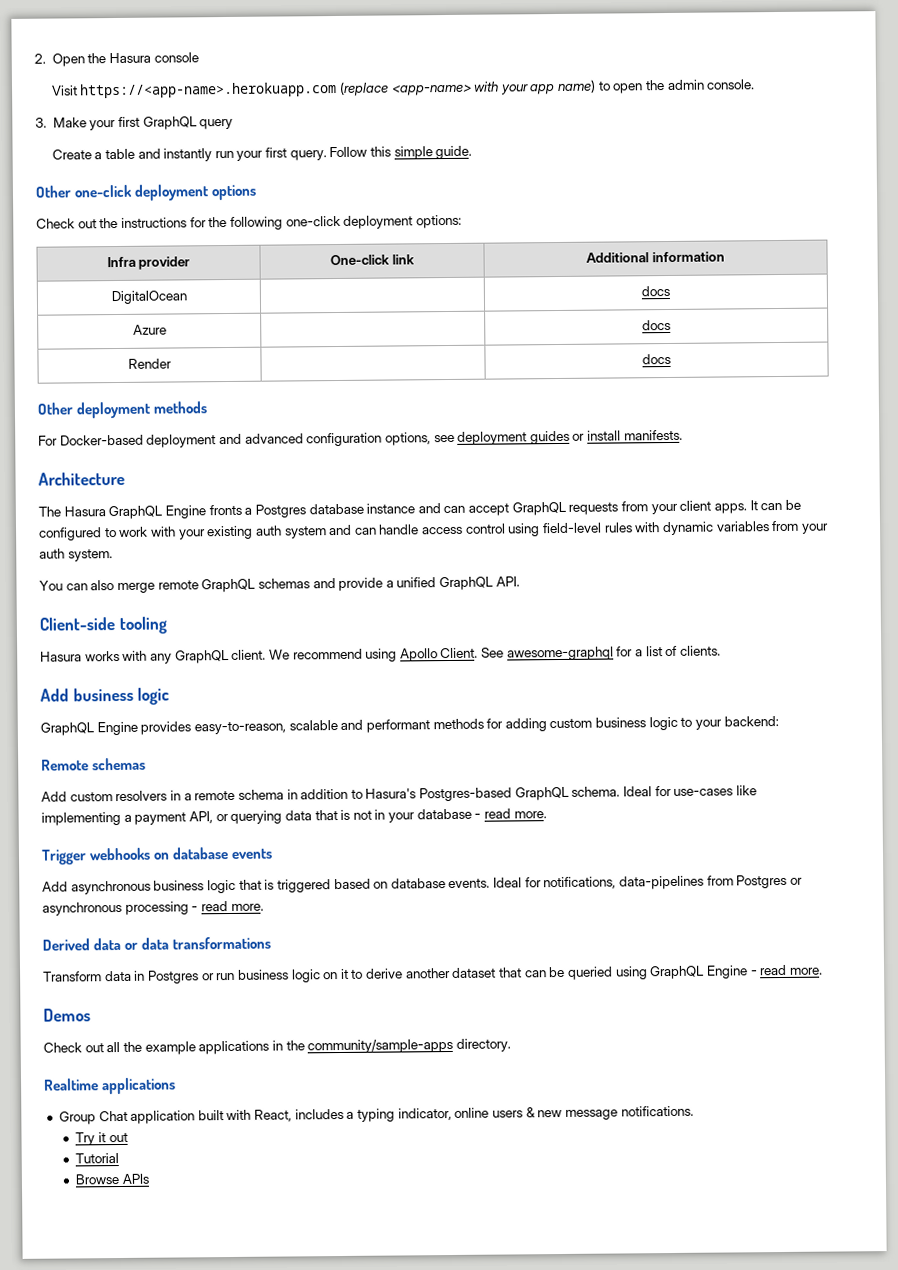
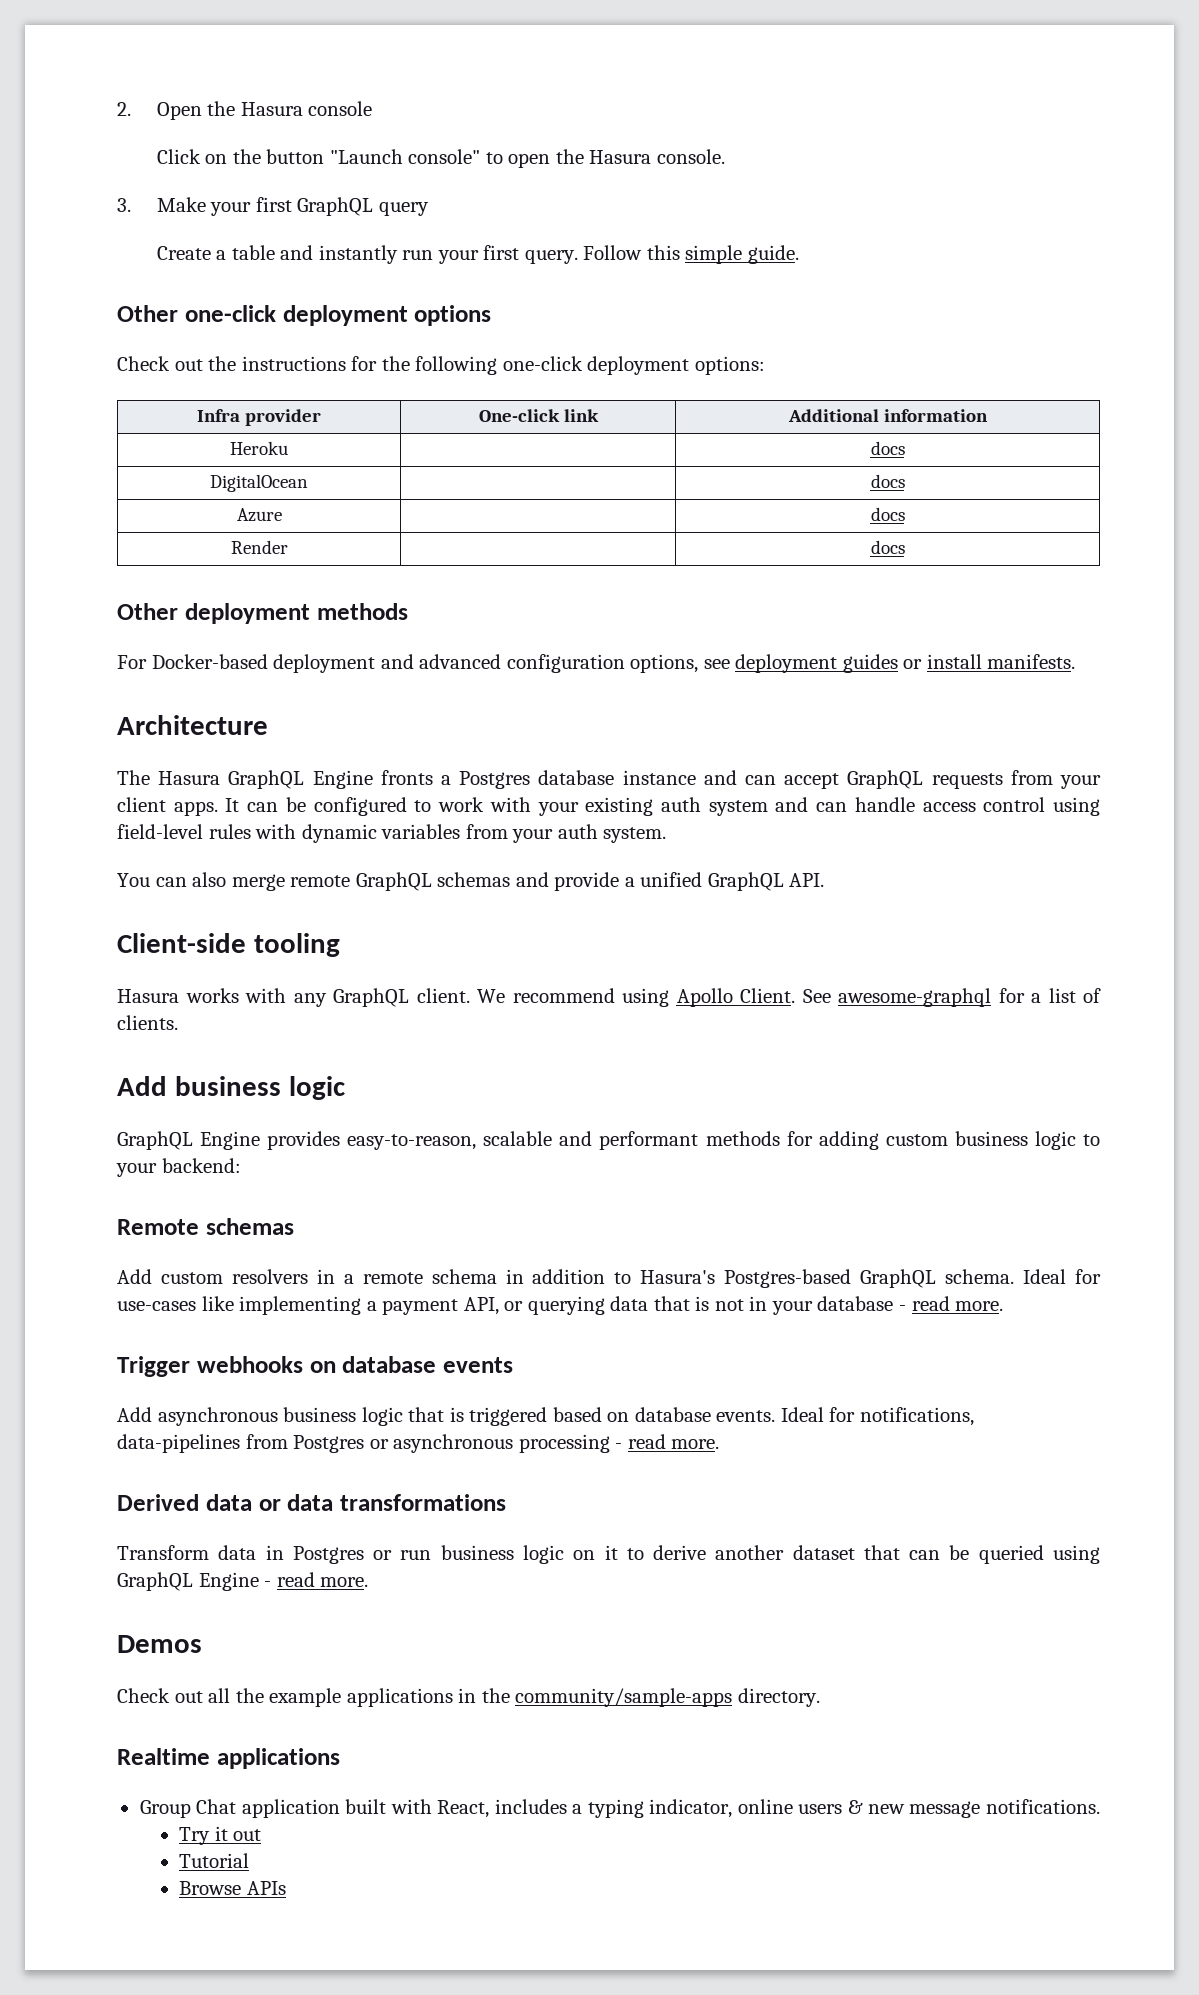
- Visit https://<app-name>.herokuapp.com (replace <app-name> with your app name) to open the admin console.
+ Click on the button "Launch console" to open the Hasura console.
+ Heroku | | docs

